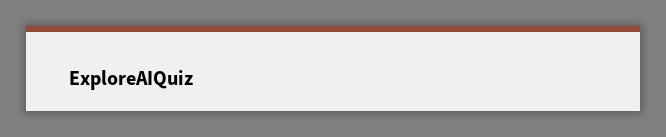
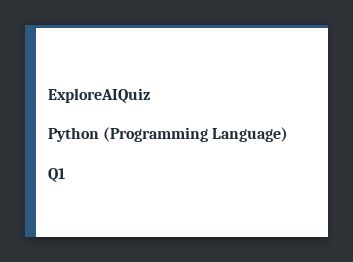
+ Python (Programming Language)
+ Q1

